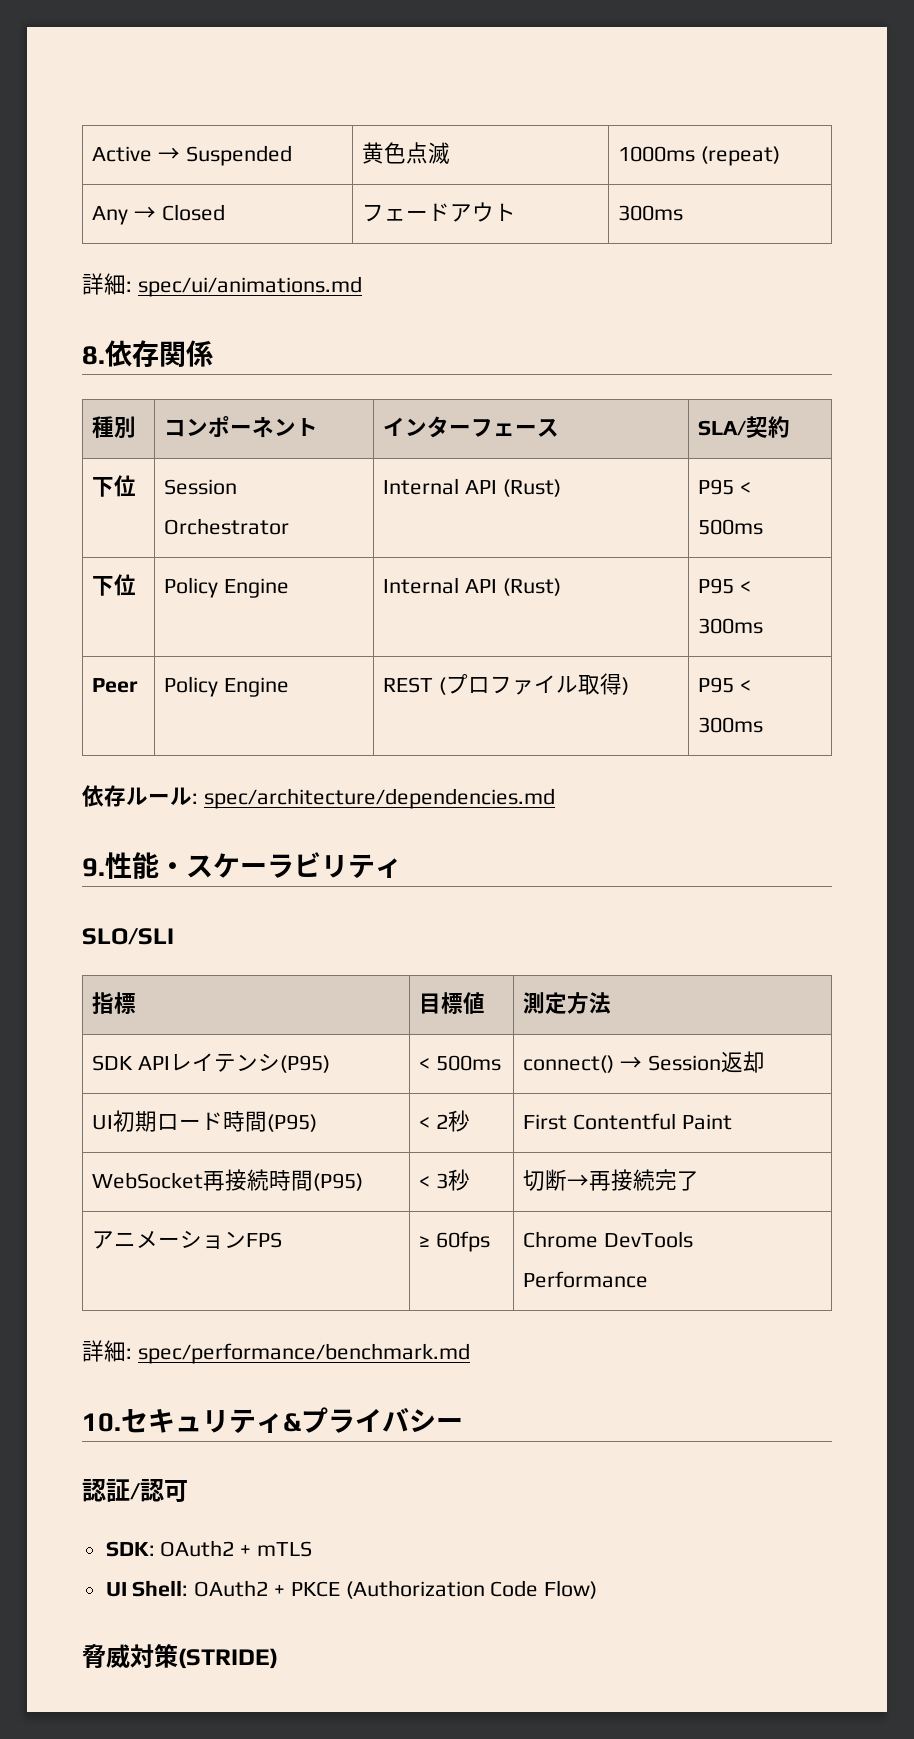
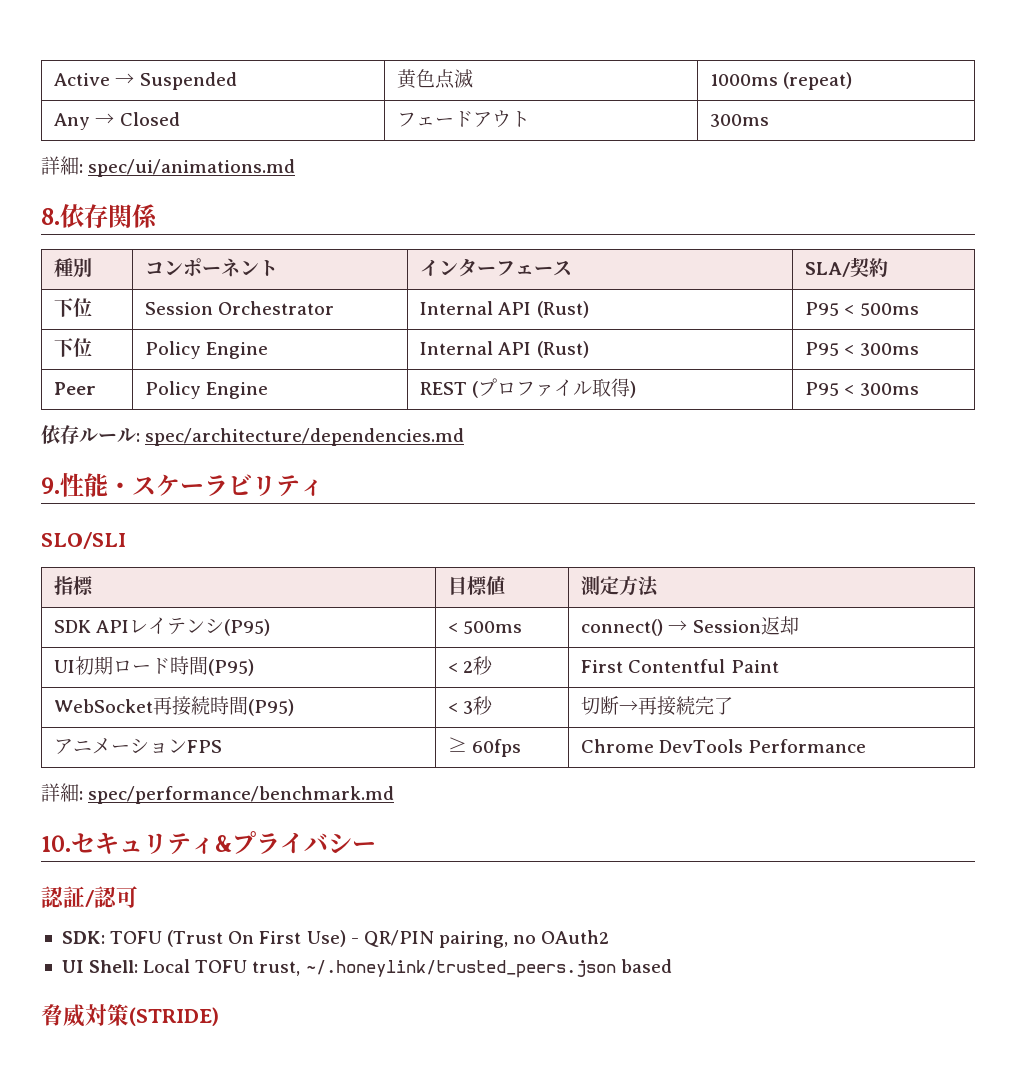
- SDK: OAuth2 + mTLS
+ SDK: TOFU (Trust On First Use) - QR/PIN pairing, no OAuth2
- UI Shell: OAuth2 + PKCE (Authorization Code Flow)
+ UI Shell: Local TOFU trust, ~/.honeylink/trusted_peers.json based

